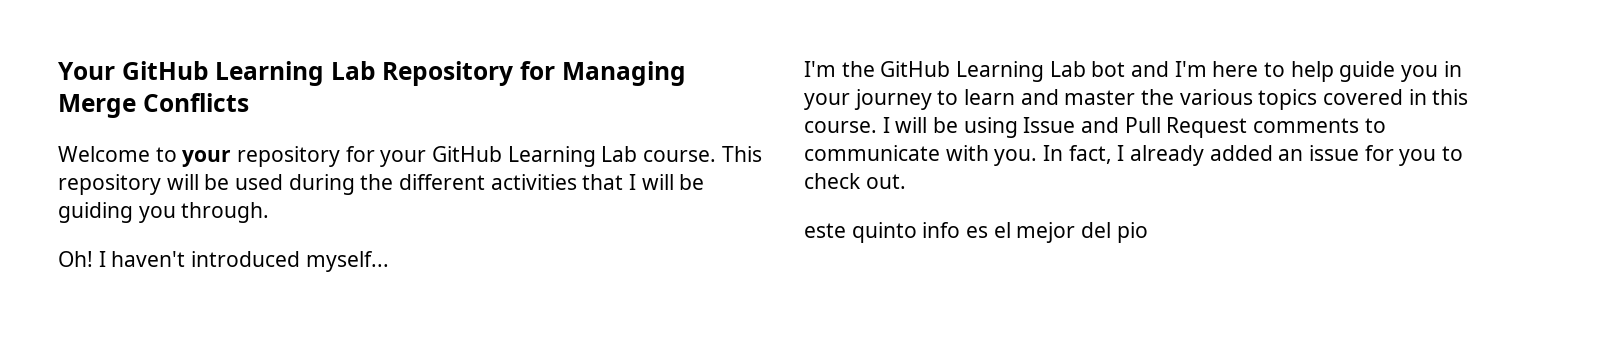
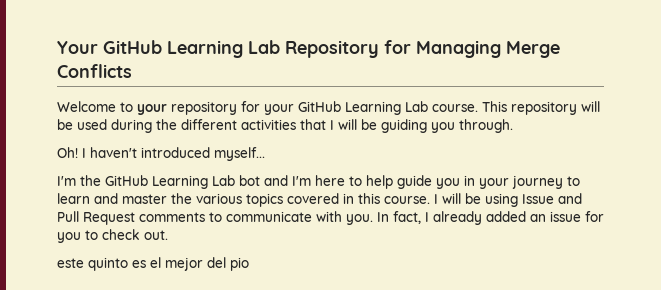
- este quinto info es el mejor del pio
+ este quinto es el mejor del pio

